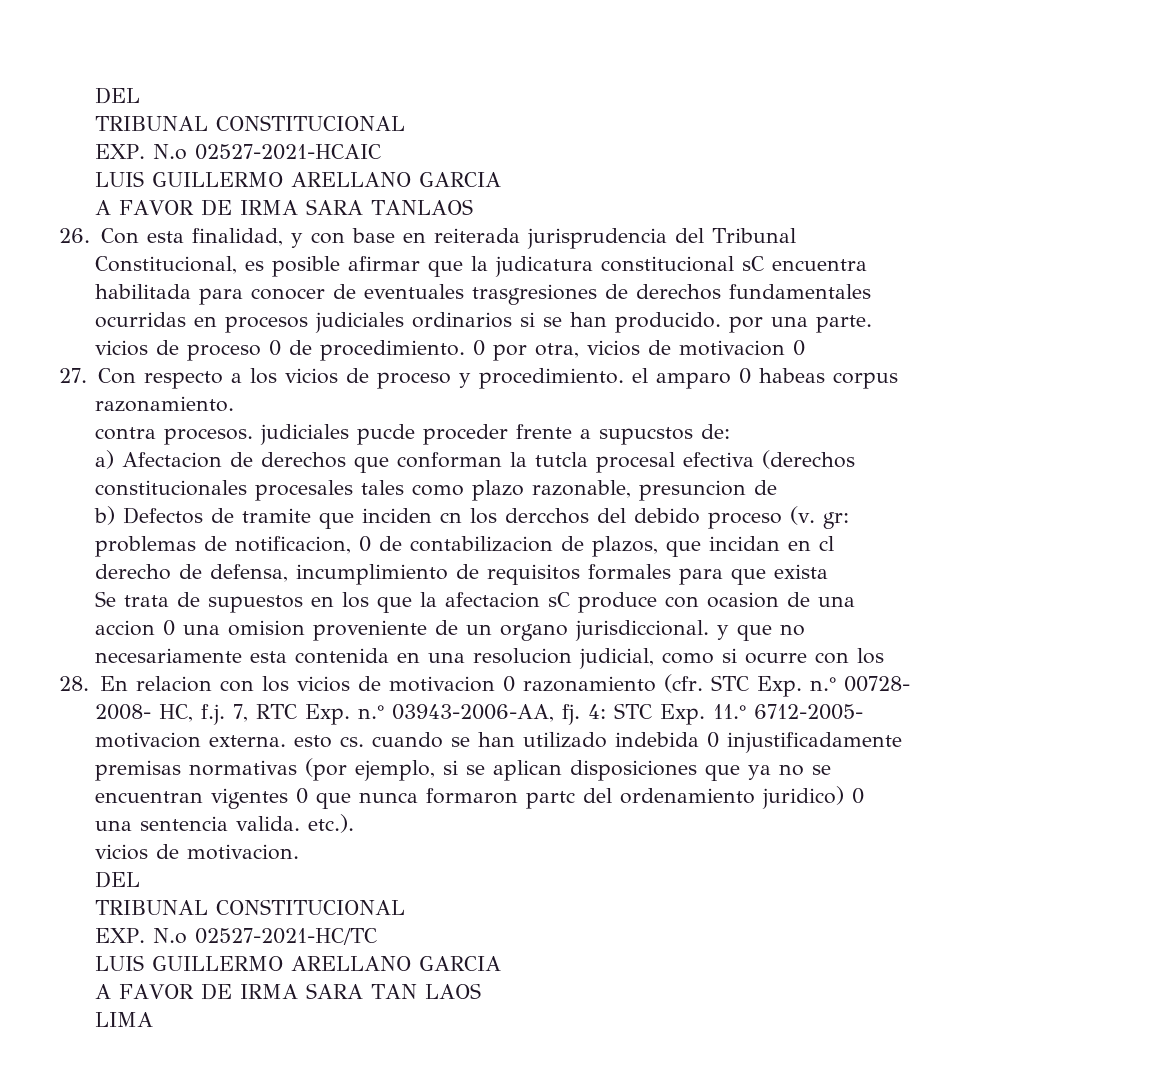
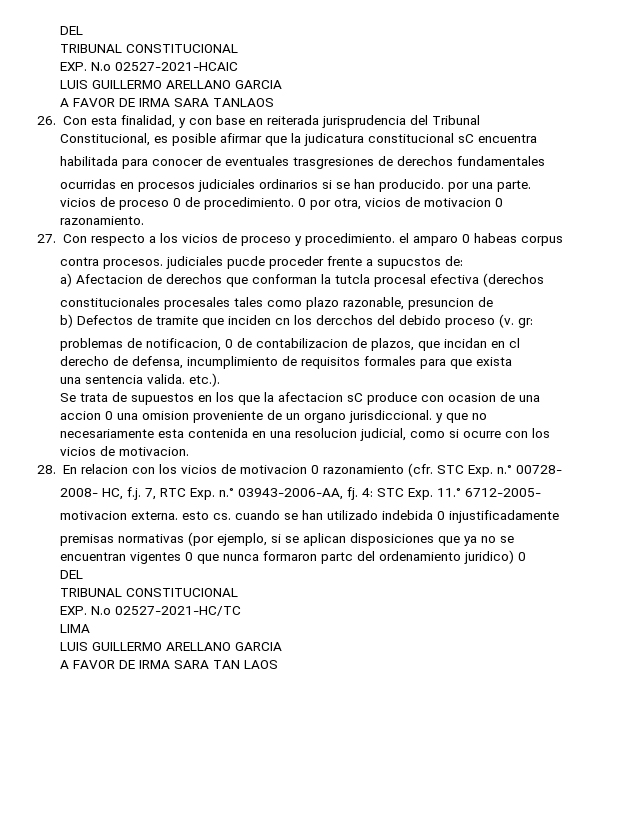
+ razonamiento.
- razonamiento.
+ una sentencia valida. etc.).
+ vicios de motivacion.
- una sentencia valida. etc.).
- vicios de motivacion.
+ LIMA
- LIMA

